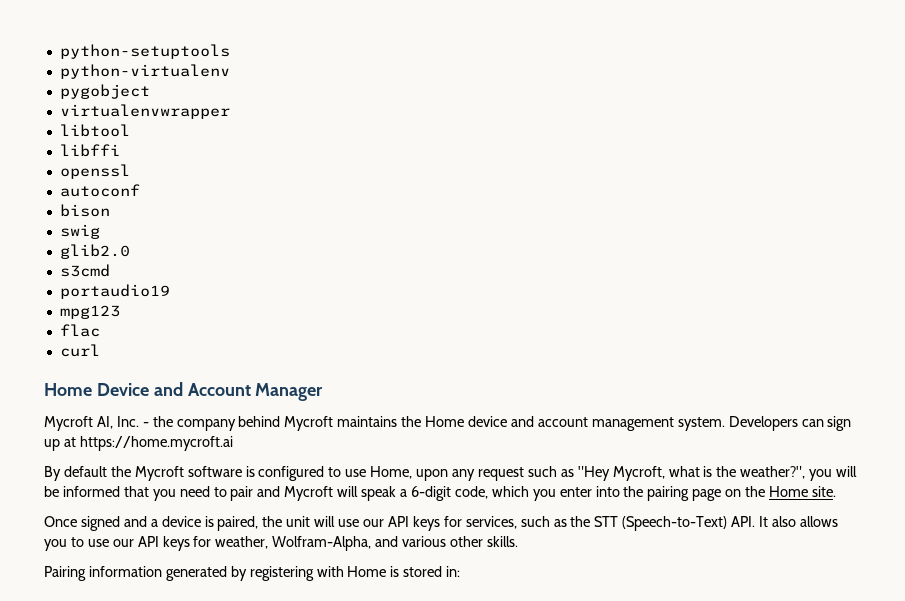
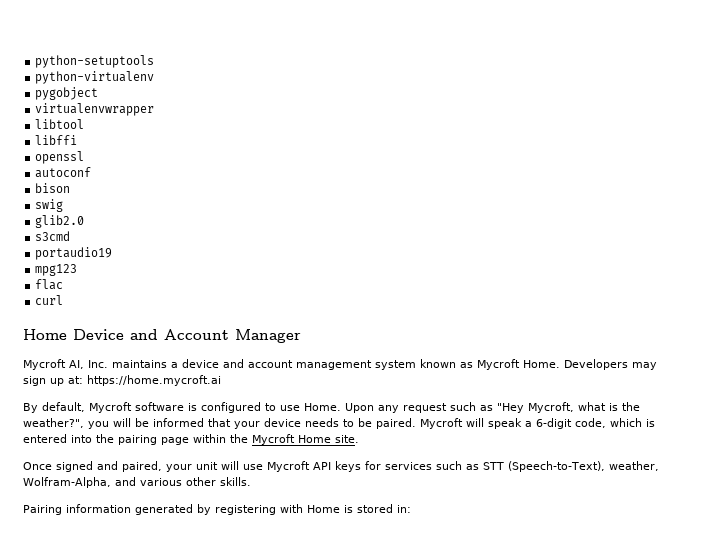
- Mycroft AI, Inc. - the company behind Mycroft maintains the Home device and account management system. Developers can sign up at https://home.mycroft.ai
+ Mycroft AI, Inc. maintains a device and account management system known as Mycroft Home. Developers may sign up at: https://home.mycroft.ai
- By default the Mycroft software is configured to use Home, upon any request such as "Hey Mycroft, what is the weather?", you will be informed that you need to pair and Mycroft will speak a 6-digit code, which you enter into the pairing page on the Home site.
+ By default, Mycroft software is configured to use Home. Upon any request such as "Hey Mycroft, what is the weather?", you will be informed that your device needs to be paired. Mycroft will speak a 6-digit code, which is entered into the pairing page within the Mycroft Home site.
- Once signed and a device is paired, the unit will use our API keys for services, such as the STT (Speech-to-Text) API. It also allows you to use our API keys for weather, Wolfram-Alpha, and various other skills.
+ Once signed and paired, your unit will use Mycroft API keys for services such as STT (Speech-to-Text), weather, Wolfram-Alpha, and various other skills.

